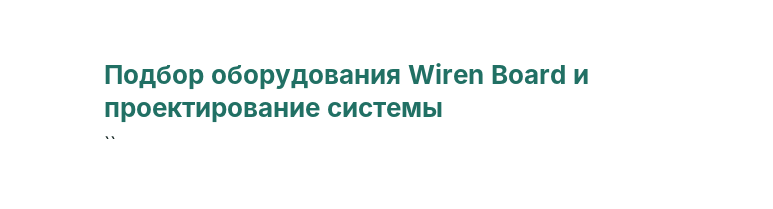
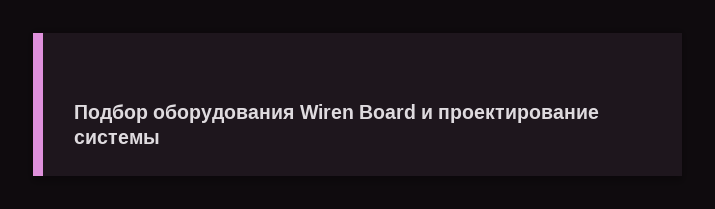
- ``

